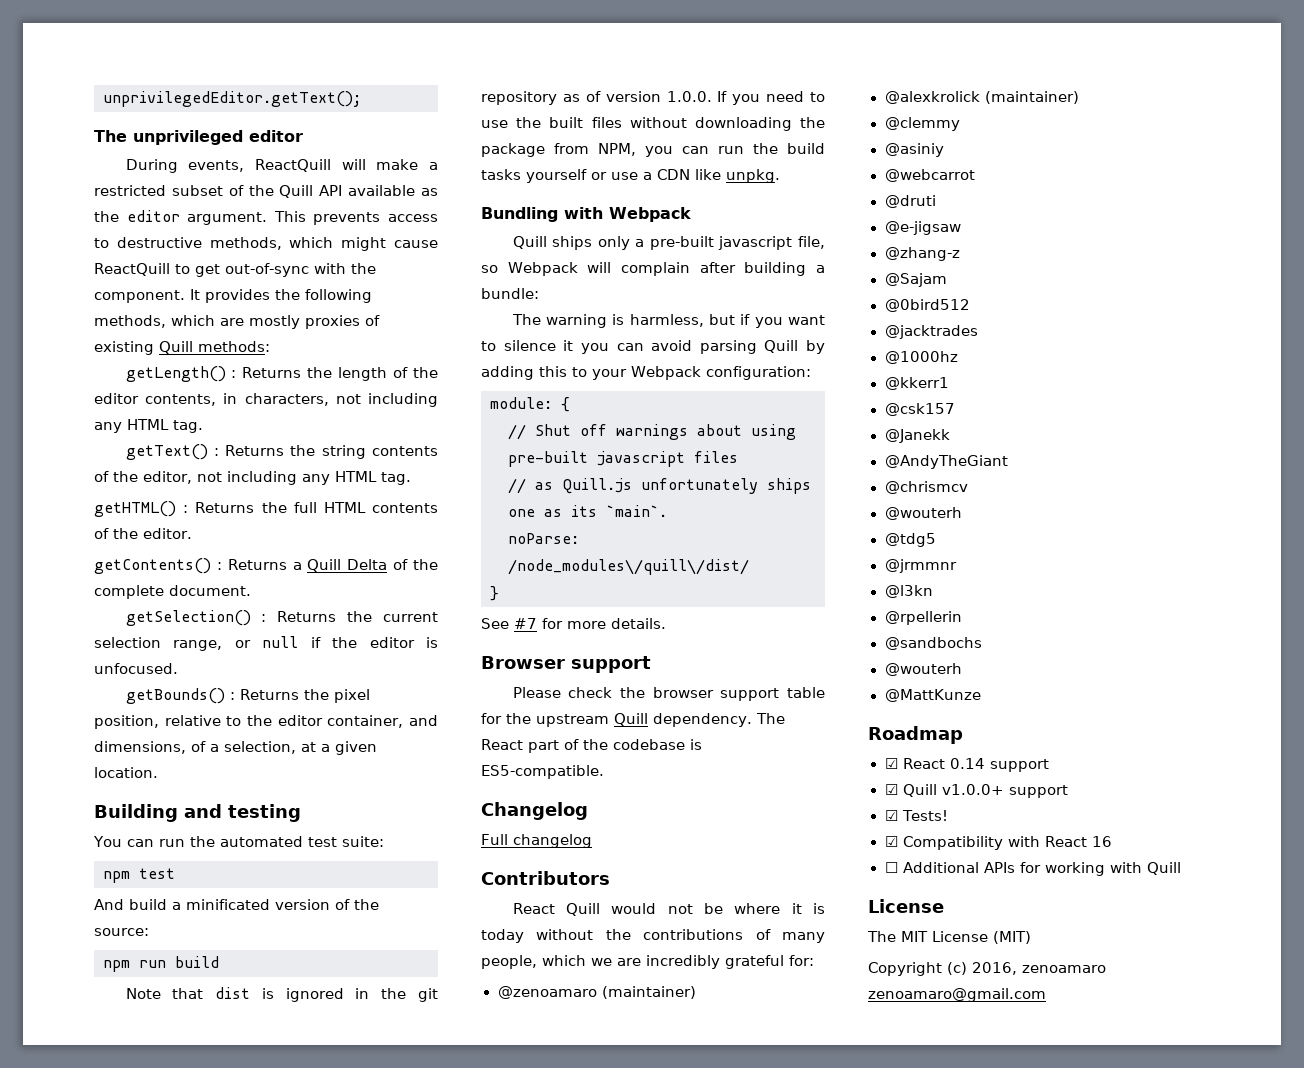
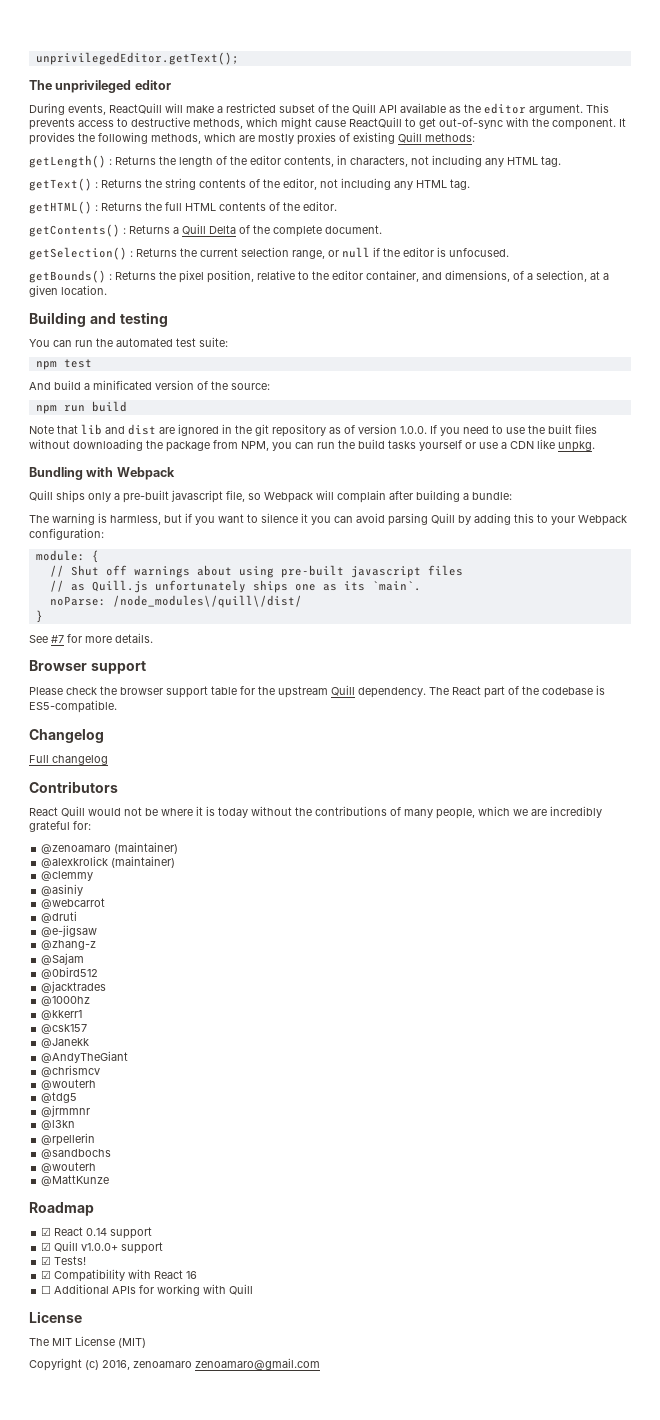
- Note that dist is ignored in the git repository as of version 1.0.0. If you need to use the built files without downloading the package from NPM, you can run the build tasks yourself or use a CDN like unpkg.
+ Note that lib and dist are ignored in the git repository as of version 1.0.0. If you need to use the built files without downloading the package from NPM, you can run the build tasks yourself or use a CDN like unpkg.

